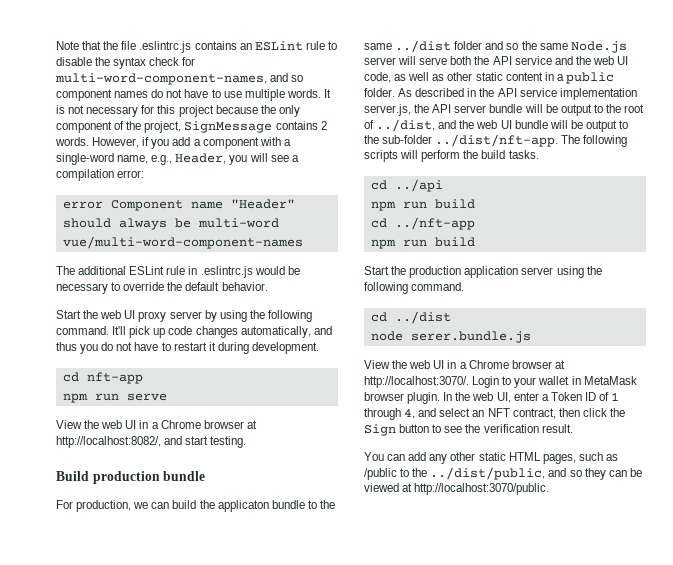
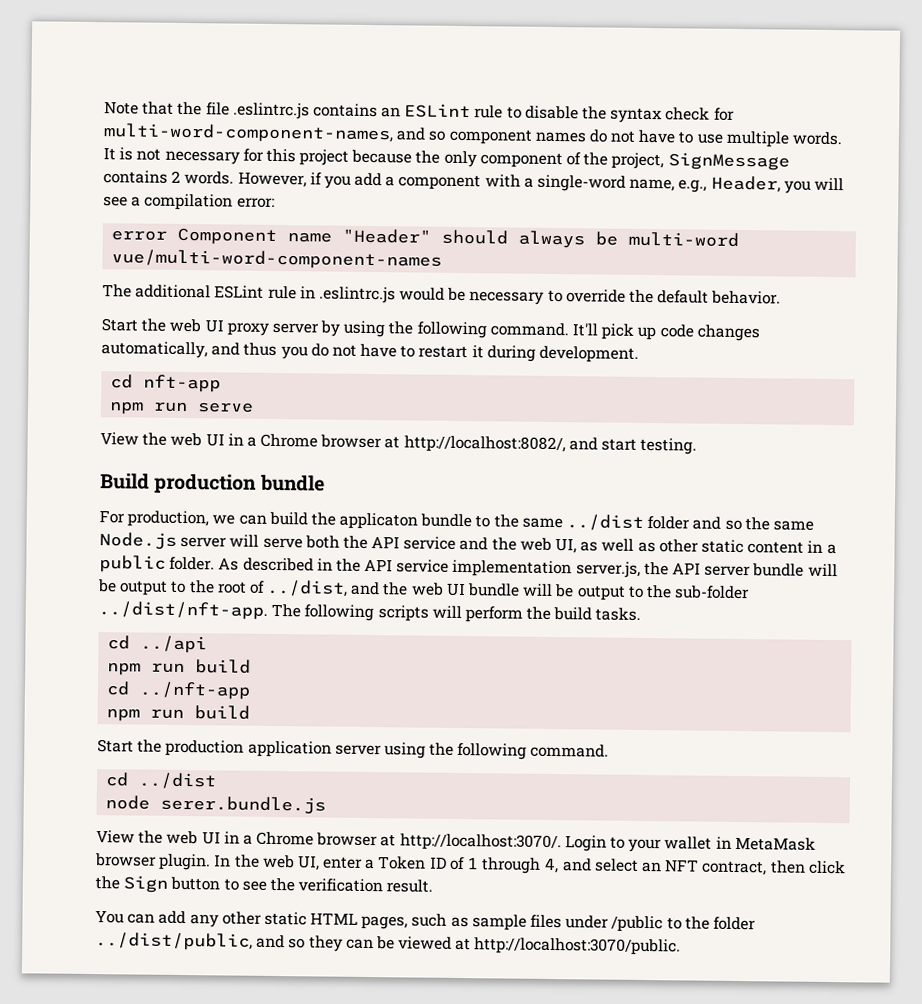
- For production, we can build the applicaton bundle to the same ../dist folder and so the same Node.js server will serve both the API service and the web UI code, as well as other static content in a public folder.
+ For production, we can build the applicaton bundle to the same ../dist folder and so the same Node.js server will serve both the API service and the web UI, as well as other static content in a public folder.
- You can add any other static HTML pages, such as /public to the ../dist/public, and so they can be viewed at http://localhost:3070/public.
+ You can add any other static HTML pages, such as sample files under /public to the folder ../dist/public, and so they can be viewed at http://localhost:3070/public.

